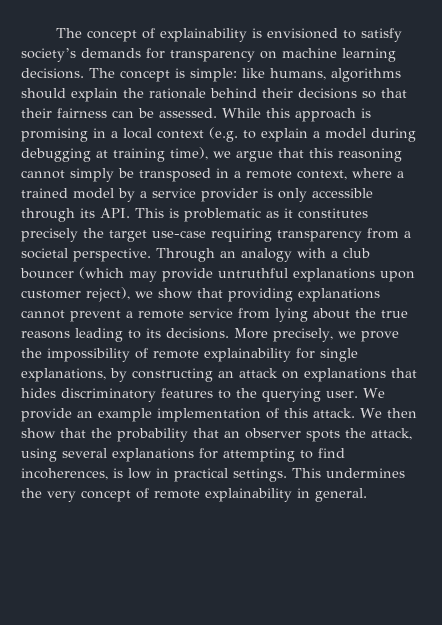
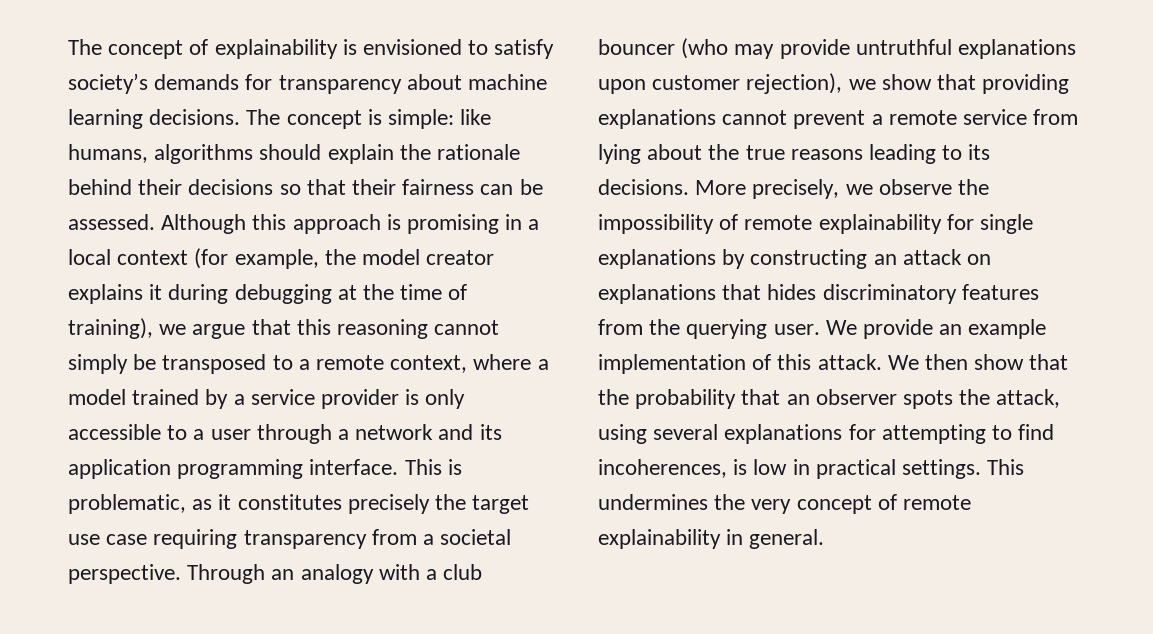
- The concept of explainability is envisioned to satisfy society’s demands for transparency on machine learning decisions.
+ The concept of explainability is envisioned to satisfy society’s demands for transparency about machine learning decisions.
- While this approach is promising in a local context (e.g. to explain a model during debugging at training time), we argue that this reasoning cannot simply be transposed in a remote context, where a trained model by a service provider is only accessible through its API. This is problematic as it constitutes precisely the target use-case requiring transparency from a societal perspective.
+ Although this approach is promising in a local context (for example, the model creator explains it during debugging at the time of training), we argue that this reasoning cannot simply be transposed to a remote context, where a model trained by a service provider is only accessible to a user through a network and its application programming interface. This is problematic, as it constitutes precisely the target use case requiring transparency from a societal perspective.
- Through an analogy with a club bouncer (which may provide untruthful explanations upon customer reject), we show that providing explanations cannot prevent a remote service from lying about the true reasons leading to its decisions.
+ Through an analogy with a club bouncer (who may provide untruthful explanations upon customer rejection), we show that providing explanations cannot prevent a remote service from lying about the true reasons leading to its decisions.
- More precisely, we prove the impossibility of remote explainability for single explanations, by constructing an attack on explanations that hides discriminatory features to the querying user.
+ More precisely, we observe the impossibility of remote explainability for single explanations by constructing an attack on explanations that hides discriminatory features from the querying user.

